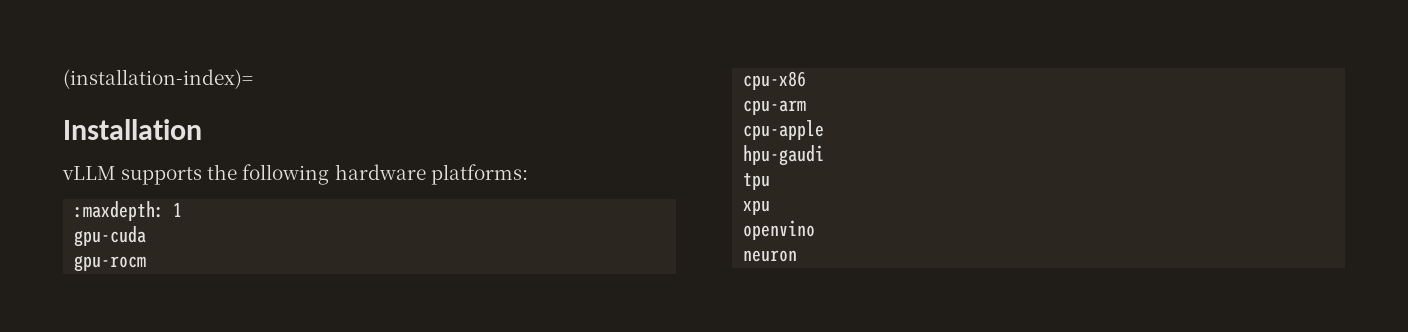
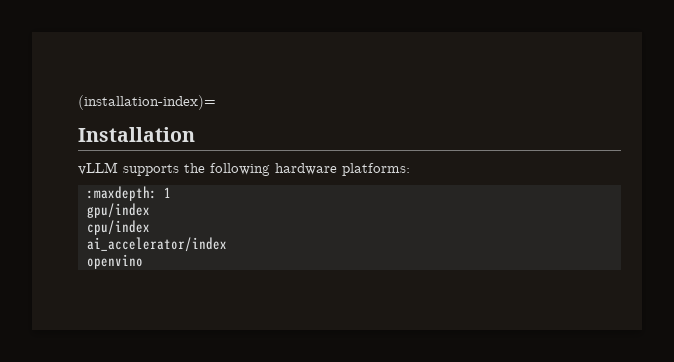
- gpu-cuda
- gpu-rocm
- cpu-x86
- cpu-arm
- cpu-apple
- hpu-gaudi
- tpu
- xpu
+ gpu/index
+ cpu/index
+ ai_accelerator/index
- neuron

